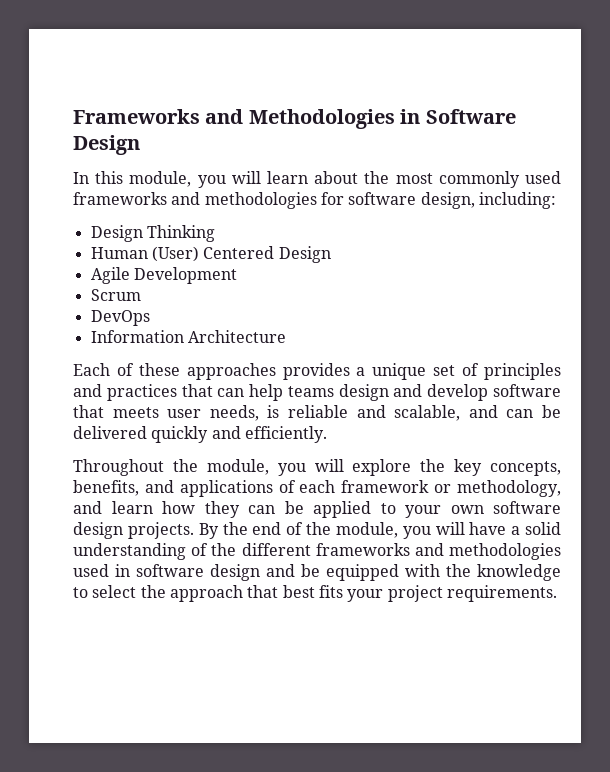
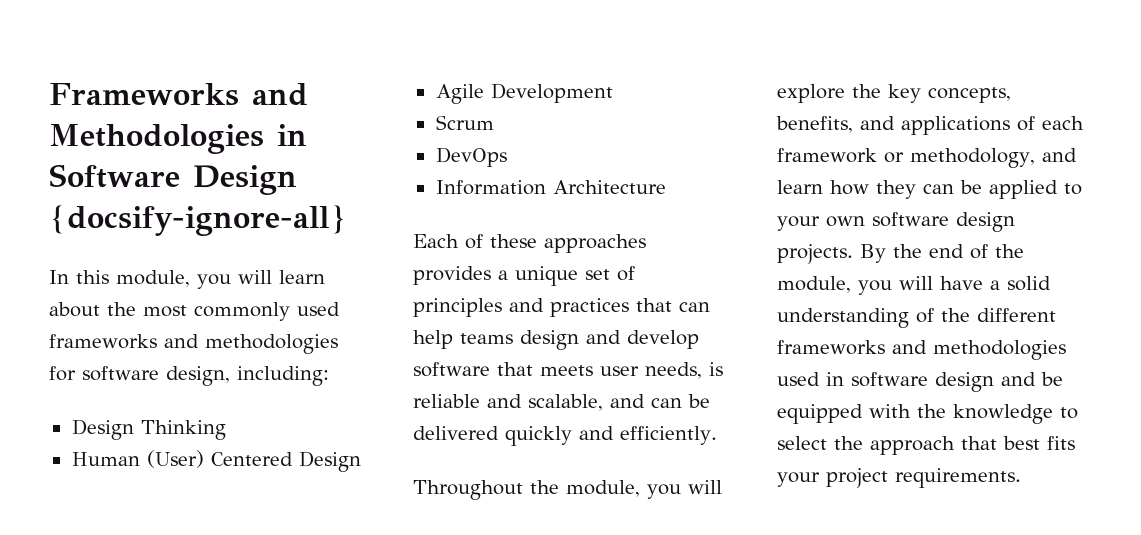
- Frameworks and Methodologies in Software Design
+ Frameworks and Methodologies in Software Design {docsify-ignore-all}

